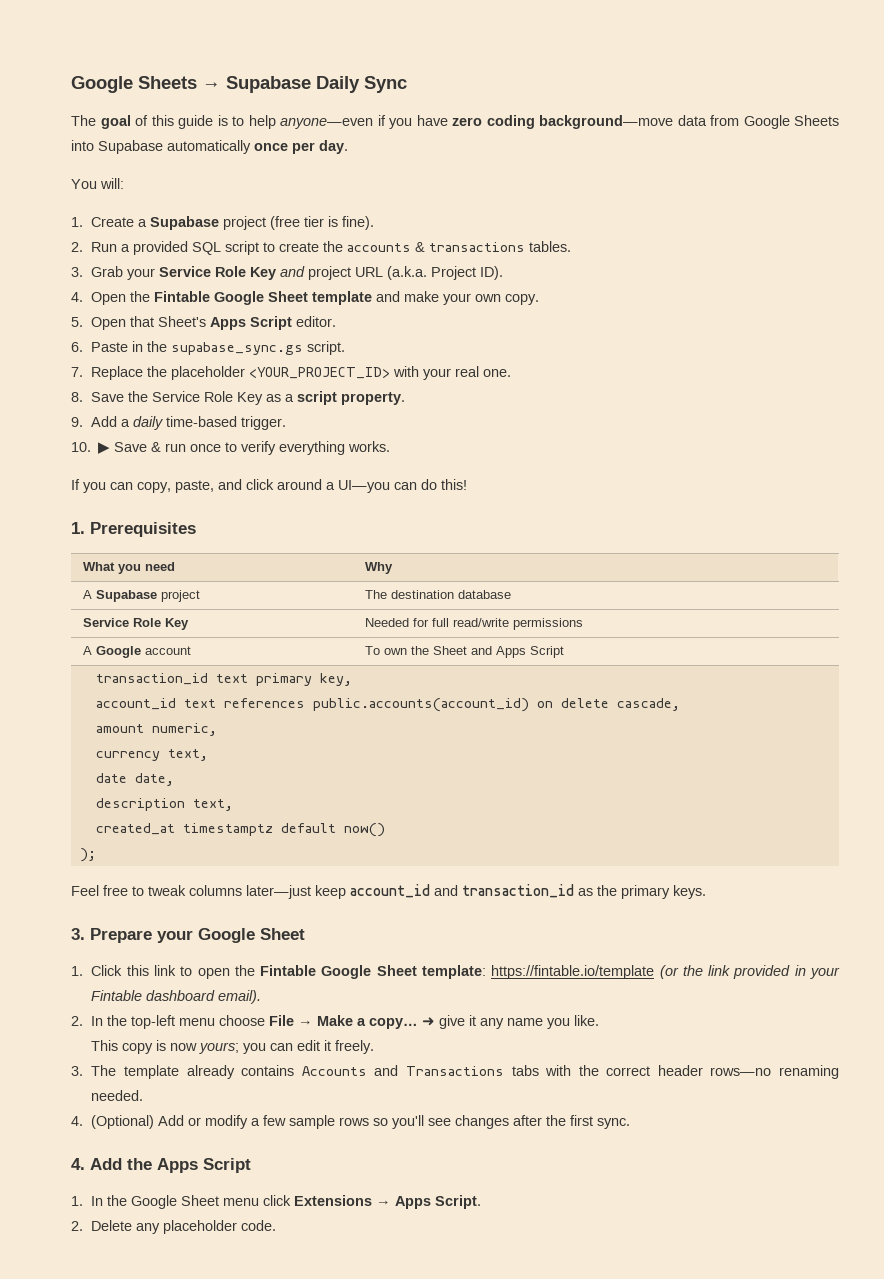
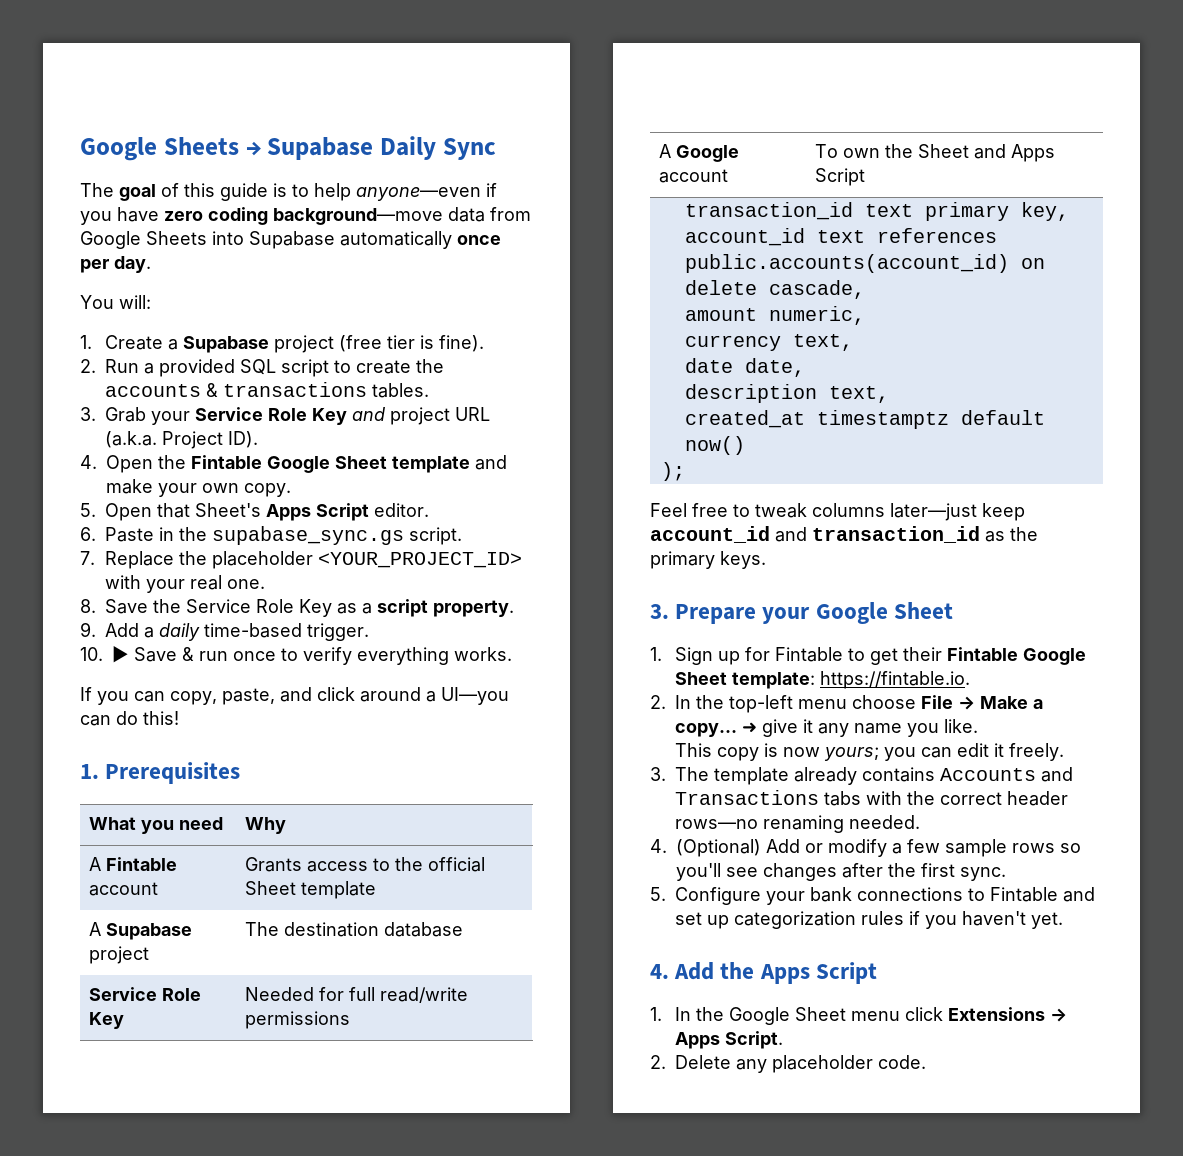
+ A Fintable account | Grants access to the official Sheet template
- 1. Click this link to open the Fintable Google Sheet template: https://fintable.io/template (or the link provided in your Fintable dashboard email).
+ 1. Sign up for Fintable to get their Fintable Google Sheet template: https://fintable.io.
+ 5. Configure your bank connections to Fintable and set up categorization rules if you haven't yet.

